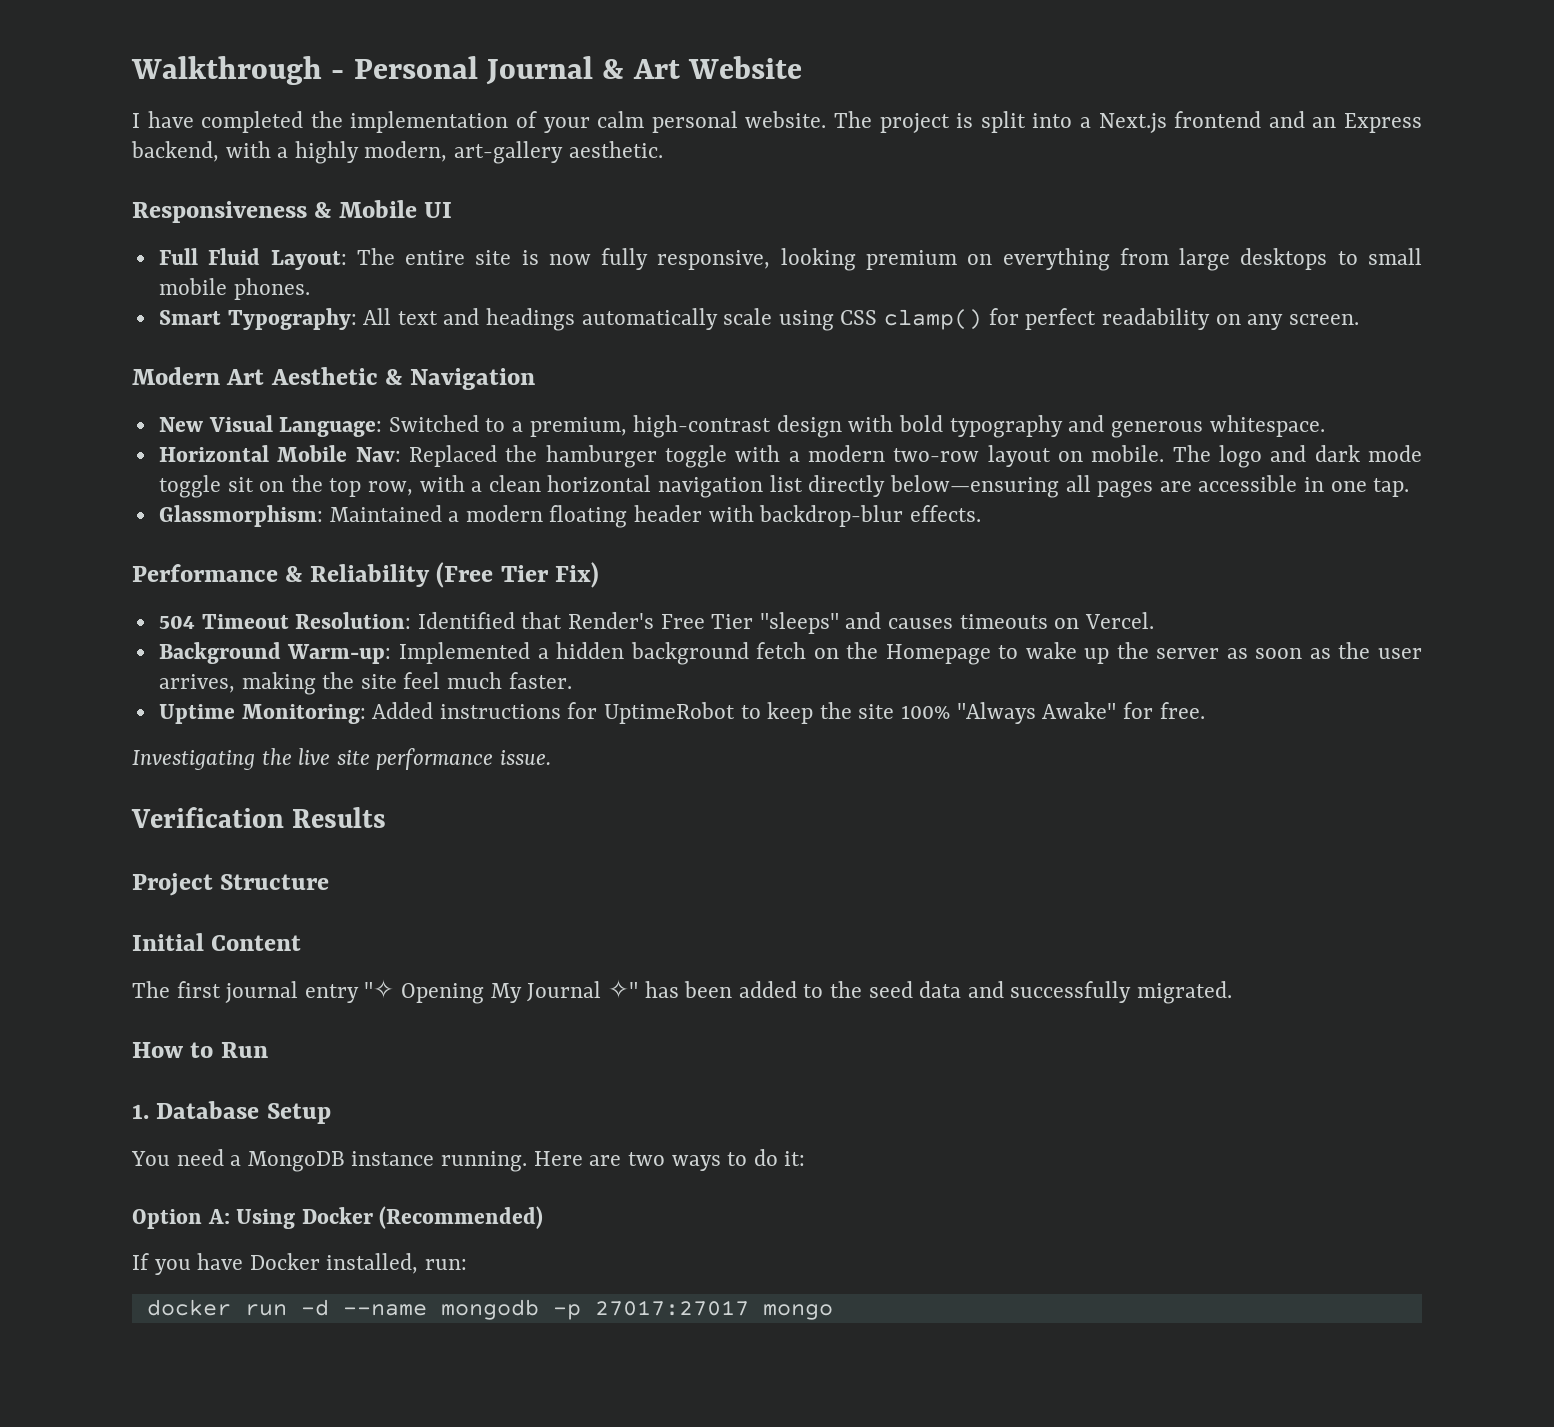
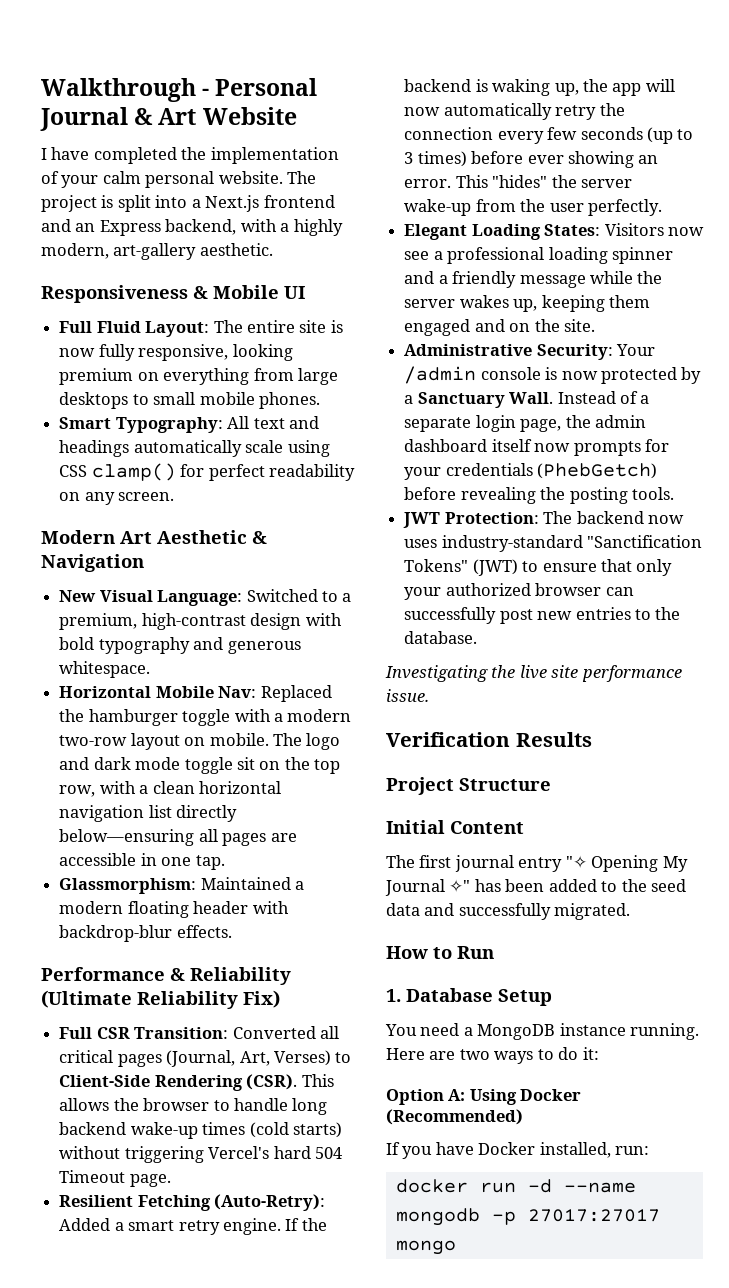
- Performance & Reliability (Free Tier Fix)
+ Performance & Reliability (Ultimate Reliability Fix)
- 504 Timeout Resolution: Identified that Render's Free Tier "sleeps" and causes timeouts on Vercel.
- Background Warm-up: Implemented a hidden background fetch on the Homepage to wake up the server as soon as the user arrives, making the site feel much faster.
- Uptime Monitoring: Added instructions for UptimeRobot to keep the site 100% "Always Awake" for free.
+ Full CSR Transition: Converted all critical pages (Journal, Art, Verses) to Client-Side Rendering (CSR). This allows the browser to handle long backend wake-up times (cold starts) without triggering Vercel's hard 504 Timeout page.
+ Resilient Fetching (Auto-Retry): Added a smart retry engine. If the backend is waking up, the app will now automatically retry the connection every few seconds (up to 3 times) before ever showing an error. This "hides" the server wake-up from the user perfectly.
+ Elegant Loading States: Visitors now see a professional loading spinner and a friendly message while the server wakes up, keeping them engaged and on the site.
+ Administrative Security: Your /admin console is now protected by a Sanctuary Wall. Instead of a separate login page, the admin dashboard itself now prompts for your credentials (PhebGetch) before revealing the posting tools.
+ JWT Protection: The backend now uses industry-standard "Sanctification Tokens" (JWT) to ensure that only your authorized browser can successfully post new entries to the database.

